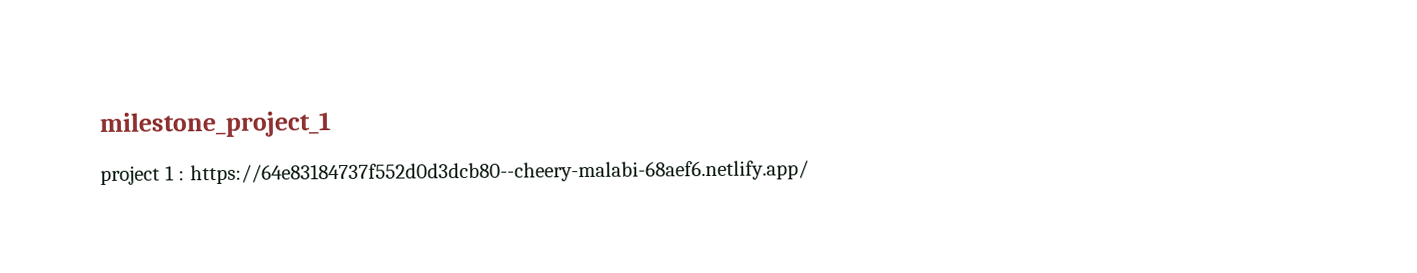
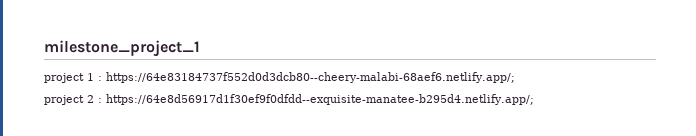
- project 1 : https://64e83184737f552d0d3dcb80--cheery-malabi-68aef6.netlify.app/
+ project 1 : https://64e83184737f552d0d3dcb80--cheery-malabi-68aef6.netlify.app/;
+ project 2 : https://64e8d56917d1f30ef9f0dfdd--exquisite-manatee-b295d4.netlify.app/;

